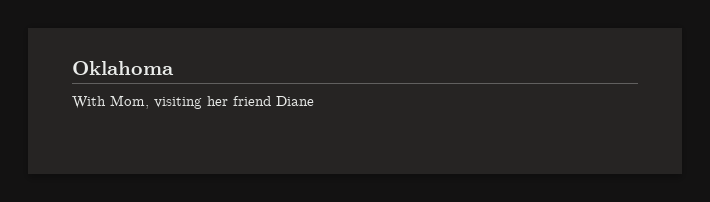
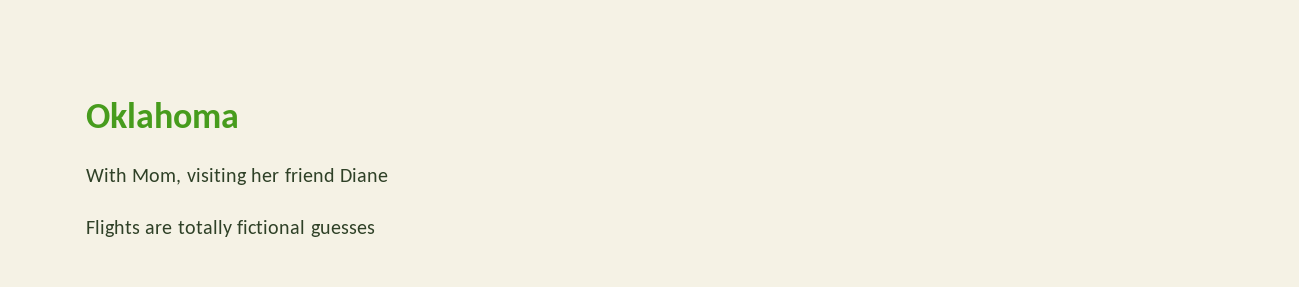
+ Flights are totally fictional guesses

